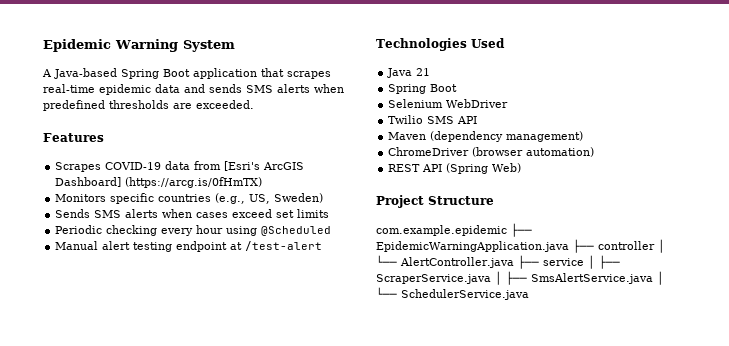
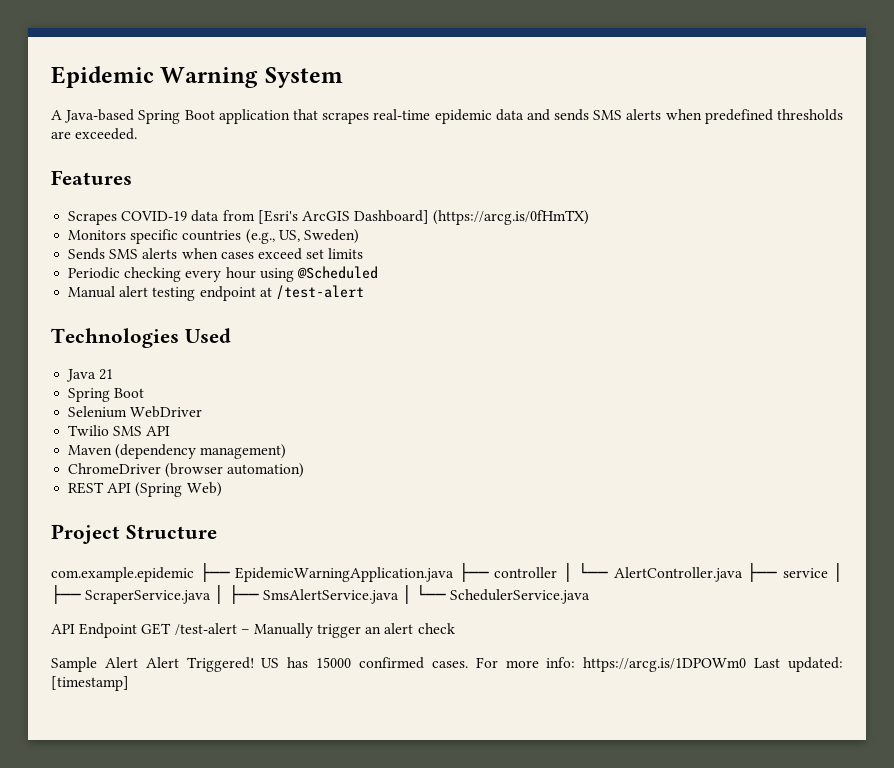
+ API Endpoint GET /test-alert – Manually trigger an alert check
+ Sample Alert Alert Triggered! US has 15000 confirmed cases. For more info: https://arcg.is/1DPOWm0 Last updated: [timestamp]

